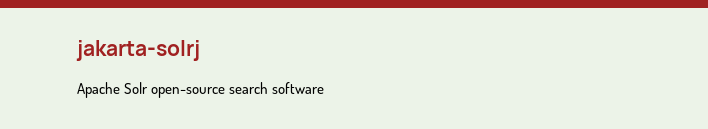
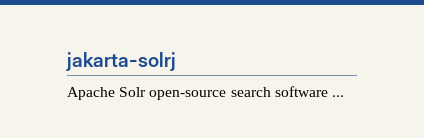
- Apache Solr open-source search software
+ Apache Solr open-source search software ...

